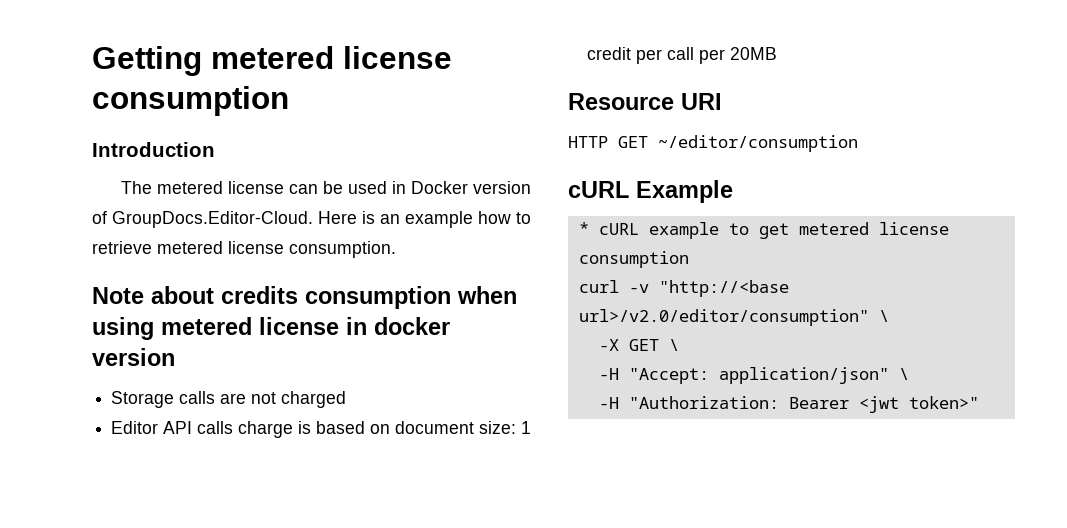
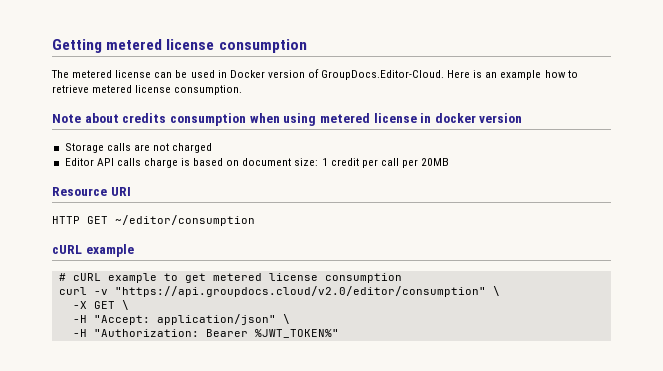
- Introduction
  HTTP GET ~/editor/consumption
- cURL Example
- * cURL example to get metered license consumption
+ cURL example
+ # cURL example to get metered license consumption
- curl -v "http://<base url>/v2.0/editor/consumption" \
+ curl -v "https://api.groupdocs.cloud/v2.0/editor/consumption" \
- -H "Authorization: Bearer <jwt token>"
+ -H "Authorization: Bearer %JWT_TOKEN%"

